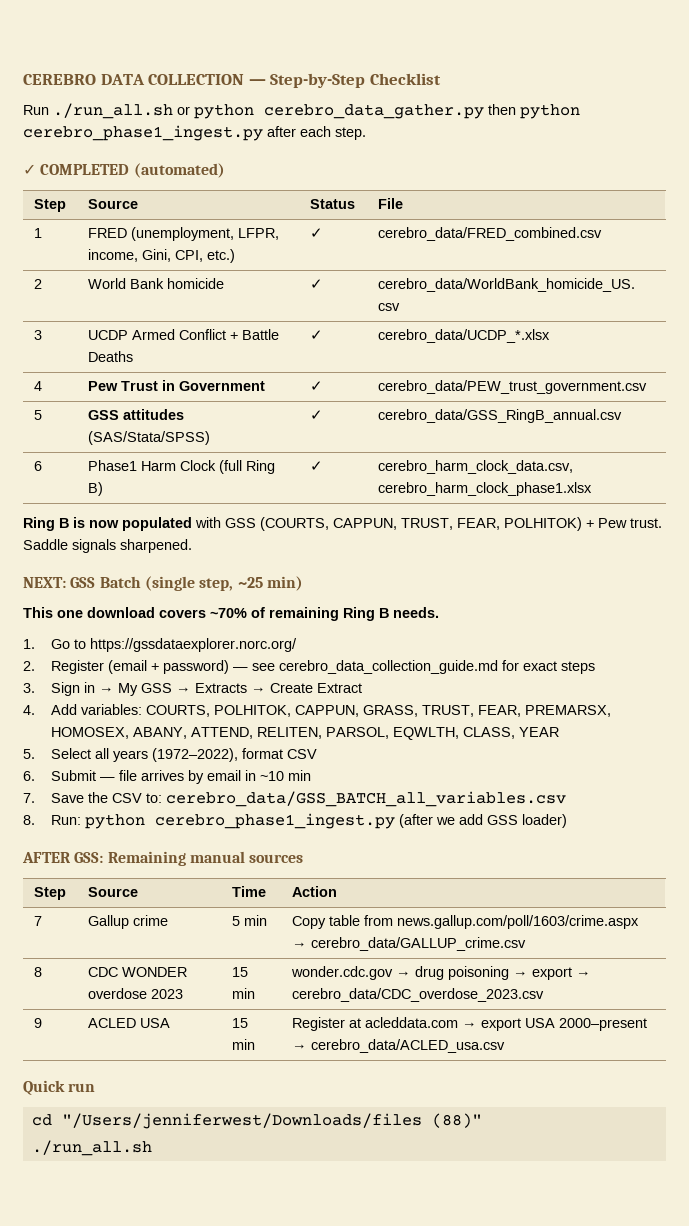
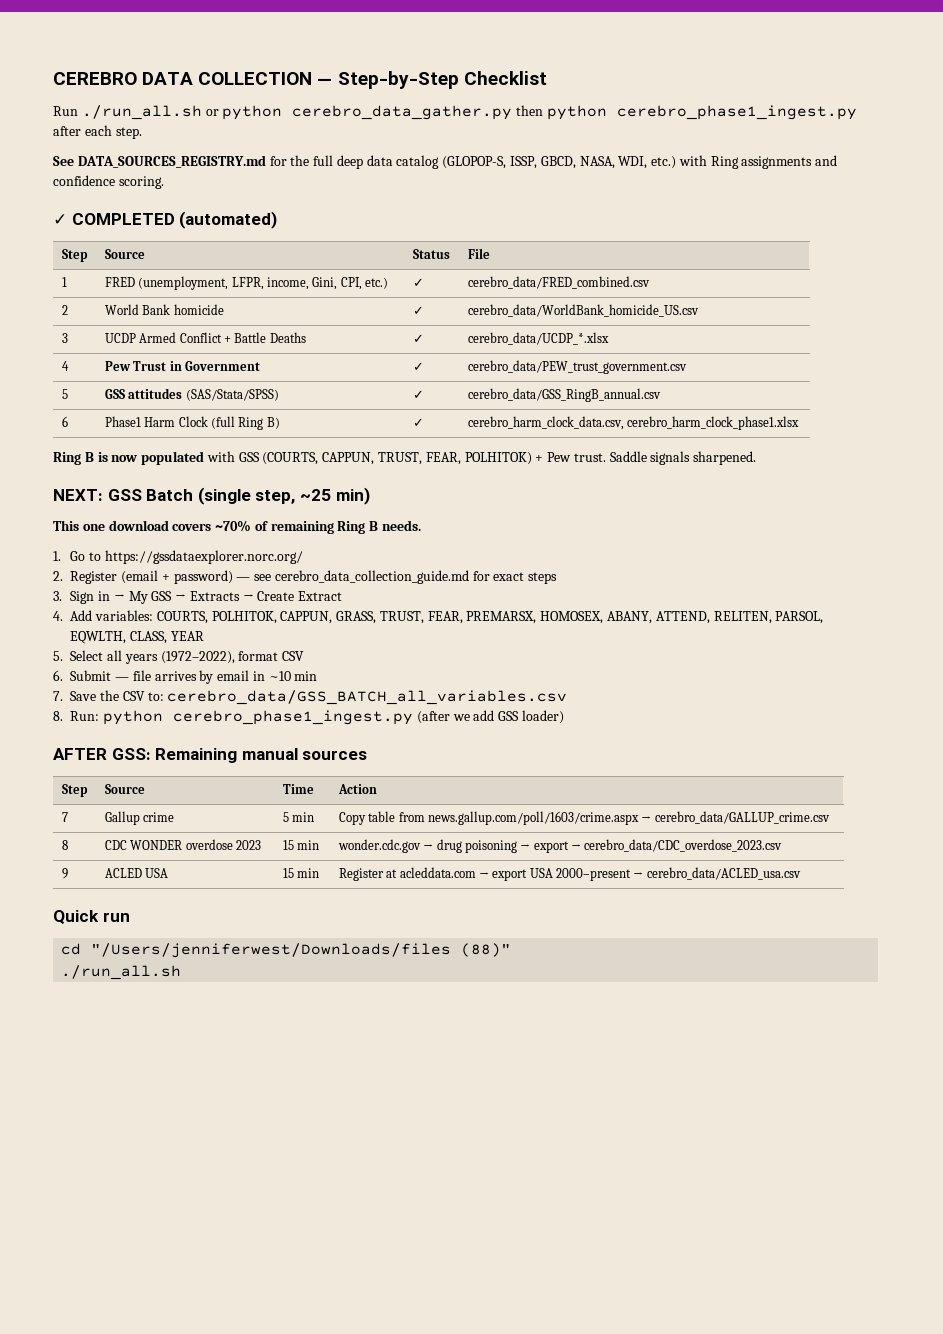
+ See DATA_SOURCES_REGISTRY.md for the full deep data catalog (GLOPOP-S, ISSP, GBCD, NASA, WDI, etc.) with Ring assignments and confidence scoring.

